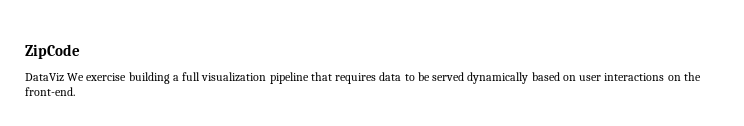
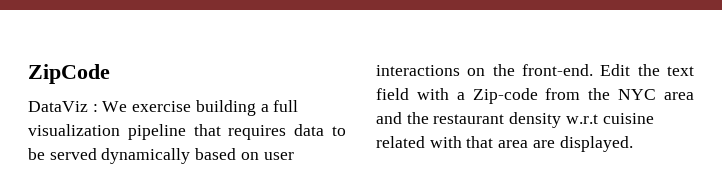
- DataViz We exercise building a full visualization pipeline that requires data to be served dynamically based on user interactions on the front-end.
+ DataViz : We exercise building a full visualization pipeline that requires data to be served dynamically based on user interactions on the front-end.
+ Edit the text field with a Zip-code from the NYC area and the restaurant density w.r.t cuisine related with that area are displayed.

